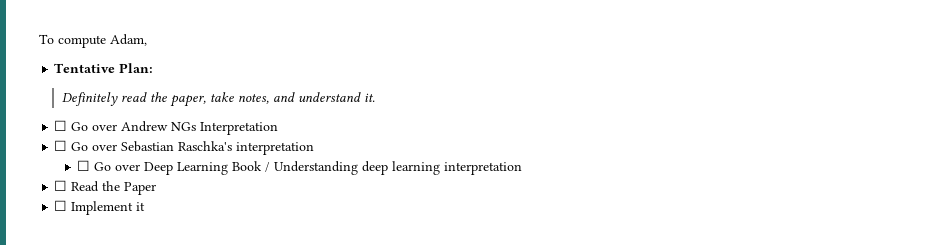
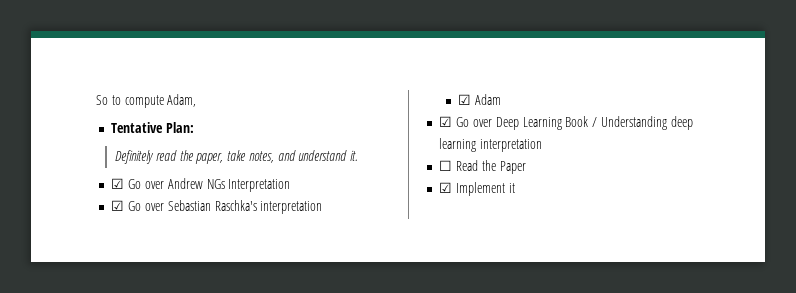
- To compute Adam,
+ So to compute Adam,
- ☐ Go over Andrew NGs Interpretation
+ ☑ Go over Andrew NGs Interpretation
- ☐ Go over Sebastian Raschka's interpretation
+ ☑ Go over Sebastian Raschka's interpretation
- ☐ Go over Deep Learning Book / Understanding deep learning interpretation
+ ☑ Adam
+ ☑ Go over Deep Learning Book / Understanding deep learning interpretation
- ☐ Implement it
+ ☑ Implement it

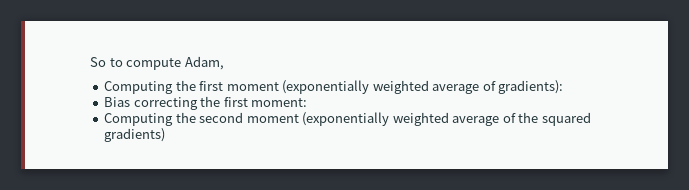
- Tentative Plan:
- Definitely read the paper, take notes, and understand it.
- ☑ Go over Andrew NGs Interpretation
- ☑ Go over Sebastian Raschka's interpretation
- ☑ Adam
- ☑ Go over Deep Learning Book / Understanding deep learning interpretation
- ☐ Read the Paper
- ☑ Implement it
+ Computing the first moment (exponentially weighted average of gradients):
+ Bias correcting the first moment:
+ Computing the second moment (exponentially weighted average of the squared gradients)

